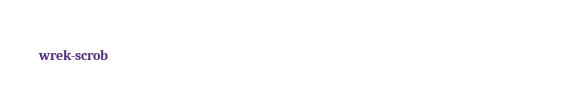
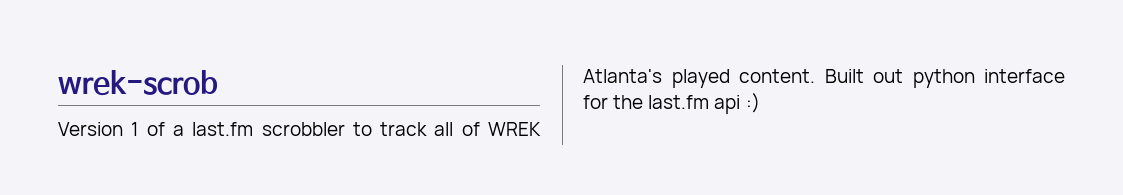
+ Version 1 of a last.fm scrobbler to track all of WREK Atlanta's played content. Built out python interface for the last.fm api :)

